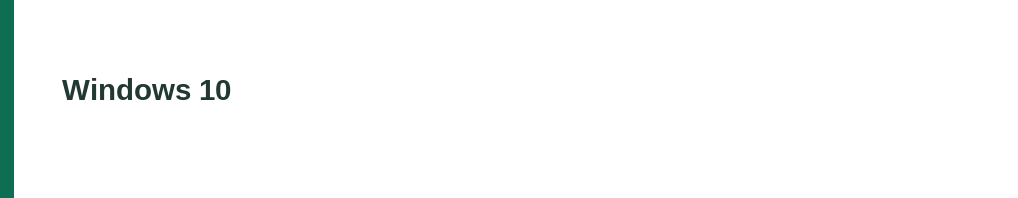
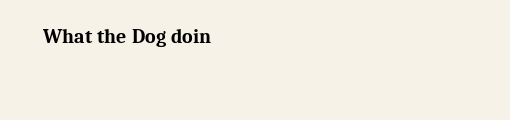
- Windows 10
+ What the Dog doin

